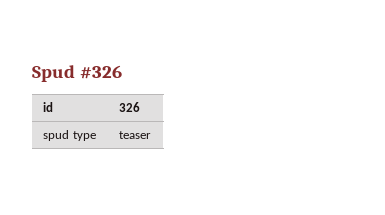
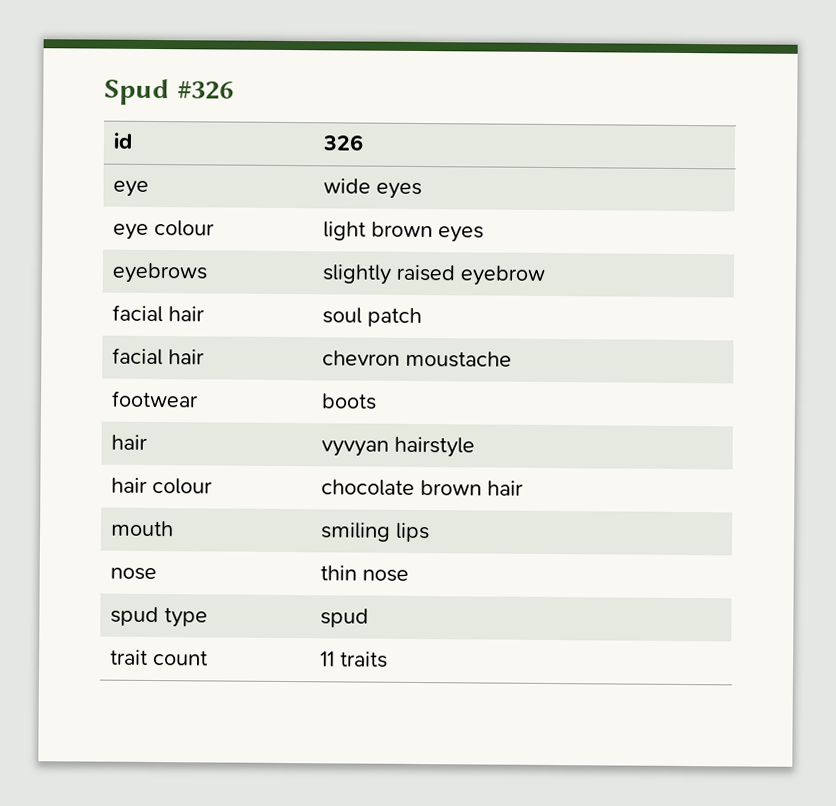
- spud type | teaser
+ eye | wide eyes
+ eye colour | light brown eyes
+ eyebrows | slightly raised eyebrow
+ facial hair | soul patch
+ facial hair | chevron moustache
+ footwear | boots
+ hair | vyvyan hairstyle
+ hair colour | chocolate brown hair
+ mouth | smiling lips
+ nose | thin nose
+ spud type | spud
+ trait count | 11 traits

